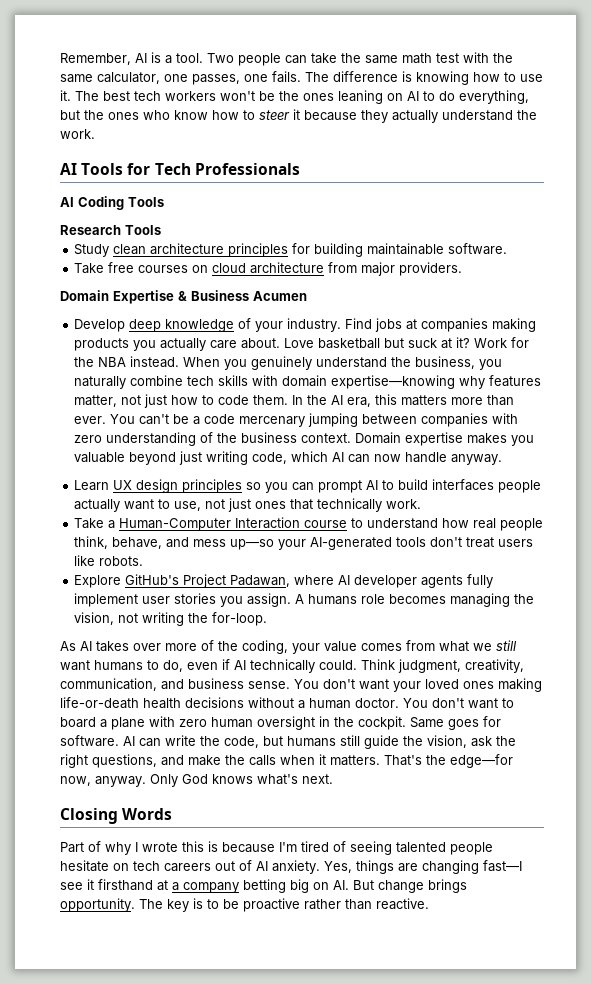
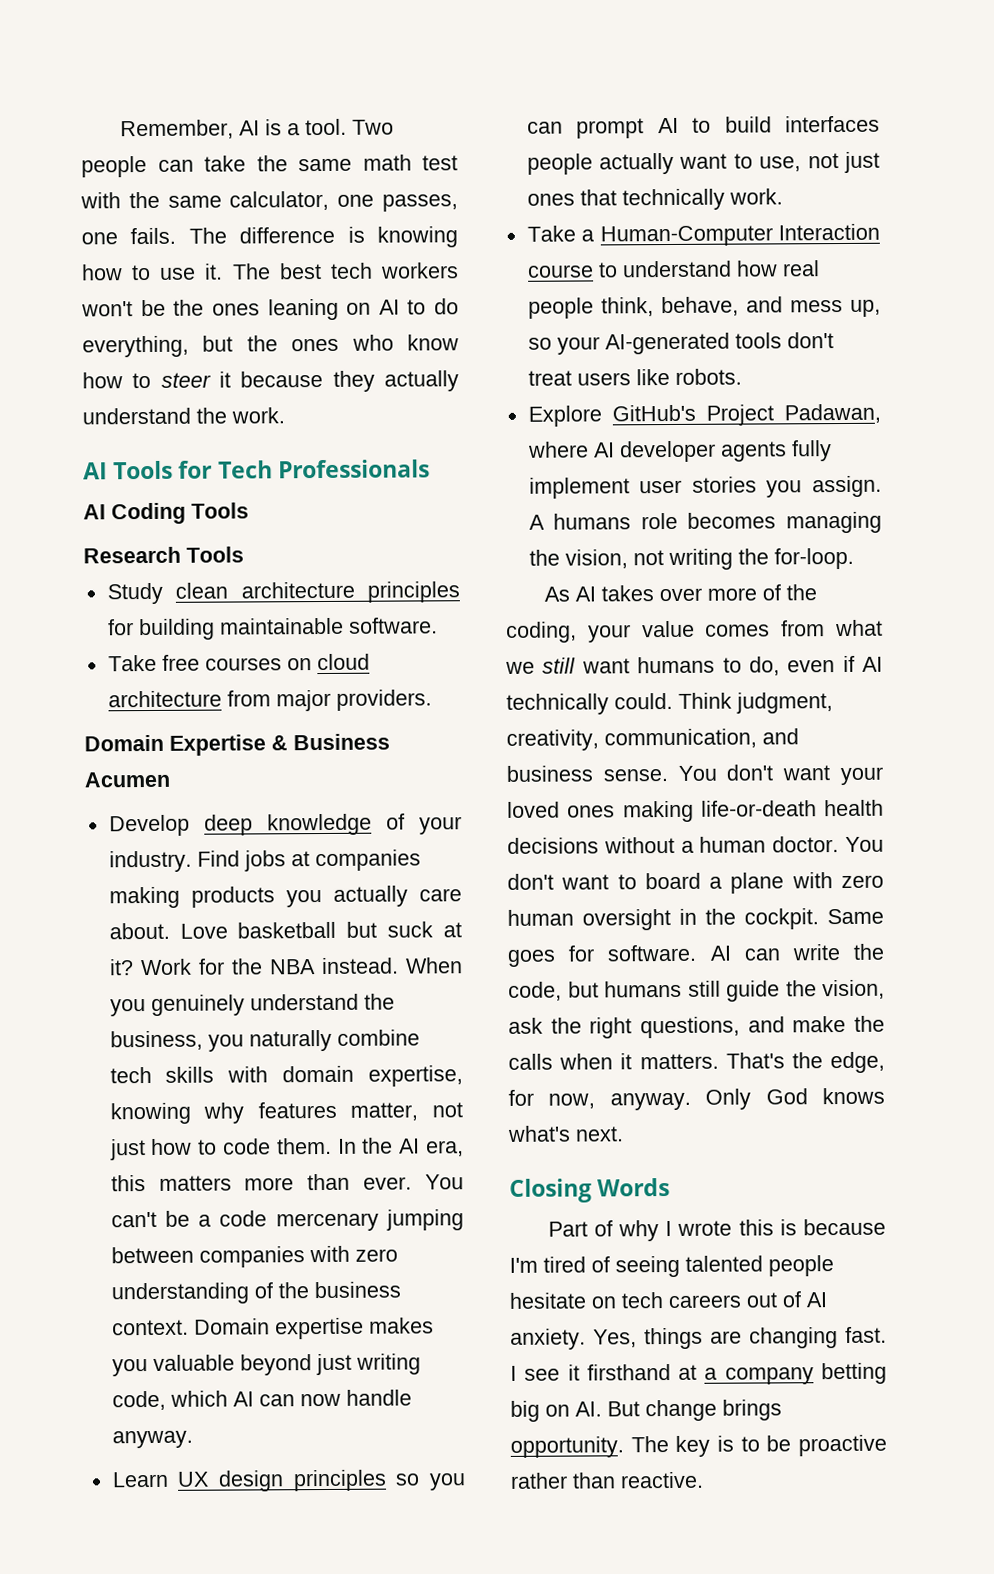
- When you genuinely understand the business, you naturally combine tech skills with domain expertise—knowing why features matter, not just how to code them.
+ When you genuinely understand the business, you naturally combine tech skills with domain expertise, knowing why features matter, not just how to code them.
- Take a Human-Computer Interaction course to understand how real people think, behave, and mess up—so your AI-generated tools don't treat users like robots.
+ Take a Human-Computer Interaction course to understand how real people think, behave, and mess up, so your AI-generated tools don't treat users like robots.
- That's the edge—for now, anyway.
+ That's the edge, for now, anyway.
- Yes, things are changing fast—I see it firsthand at a company betting big on AI. But change brings opportunity.
+ Yes, things are changing fast. I see it firsthand at a company betting big on AI. But change brings opportunity.

